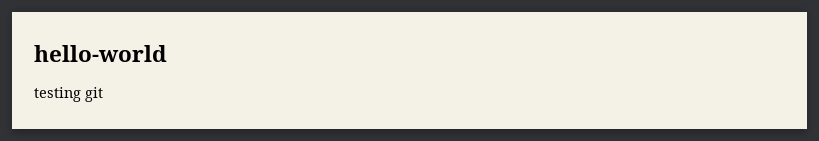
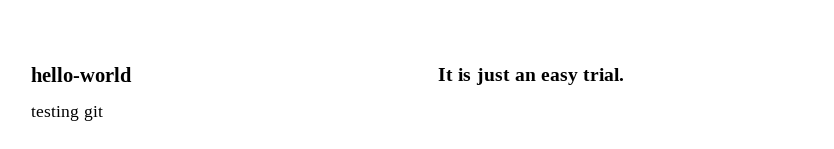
+ It is just an easy trial.

